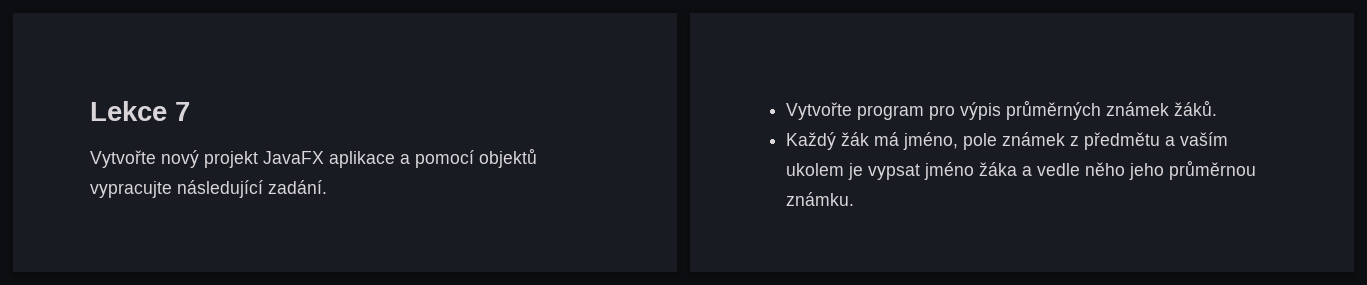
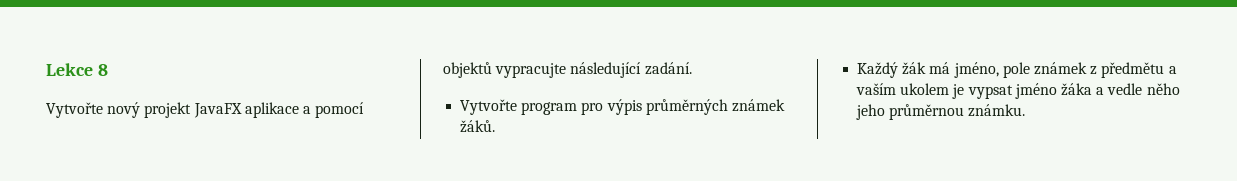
- Lekce 7
+ Lekce 8

